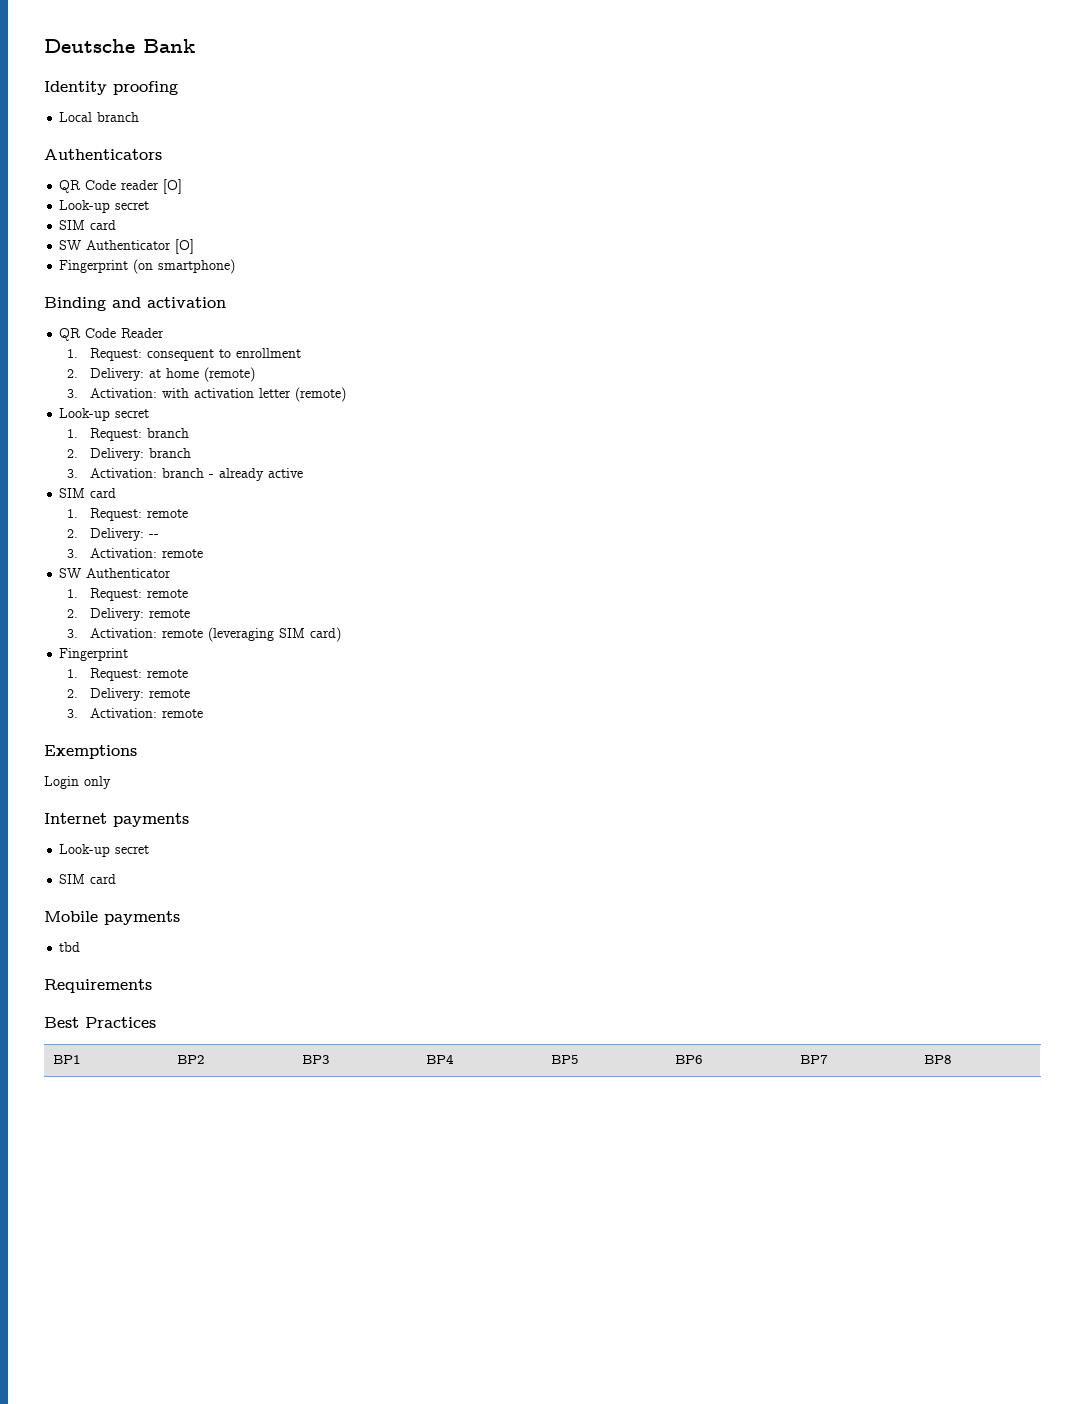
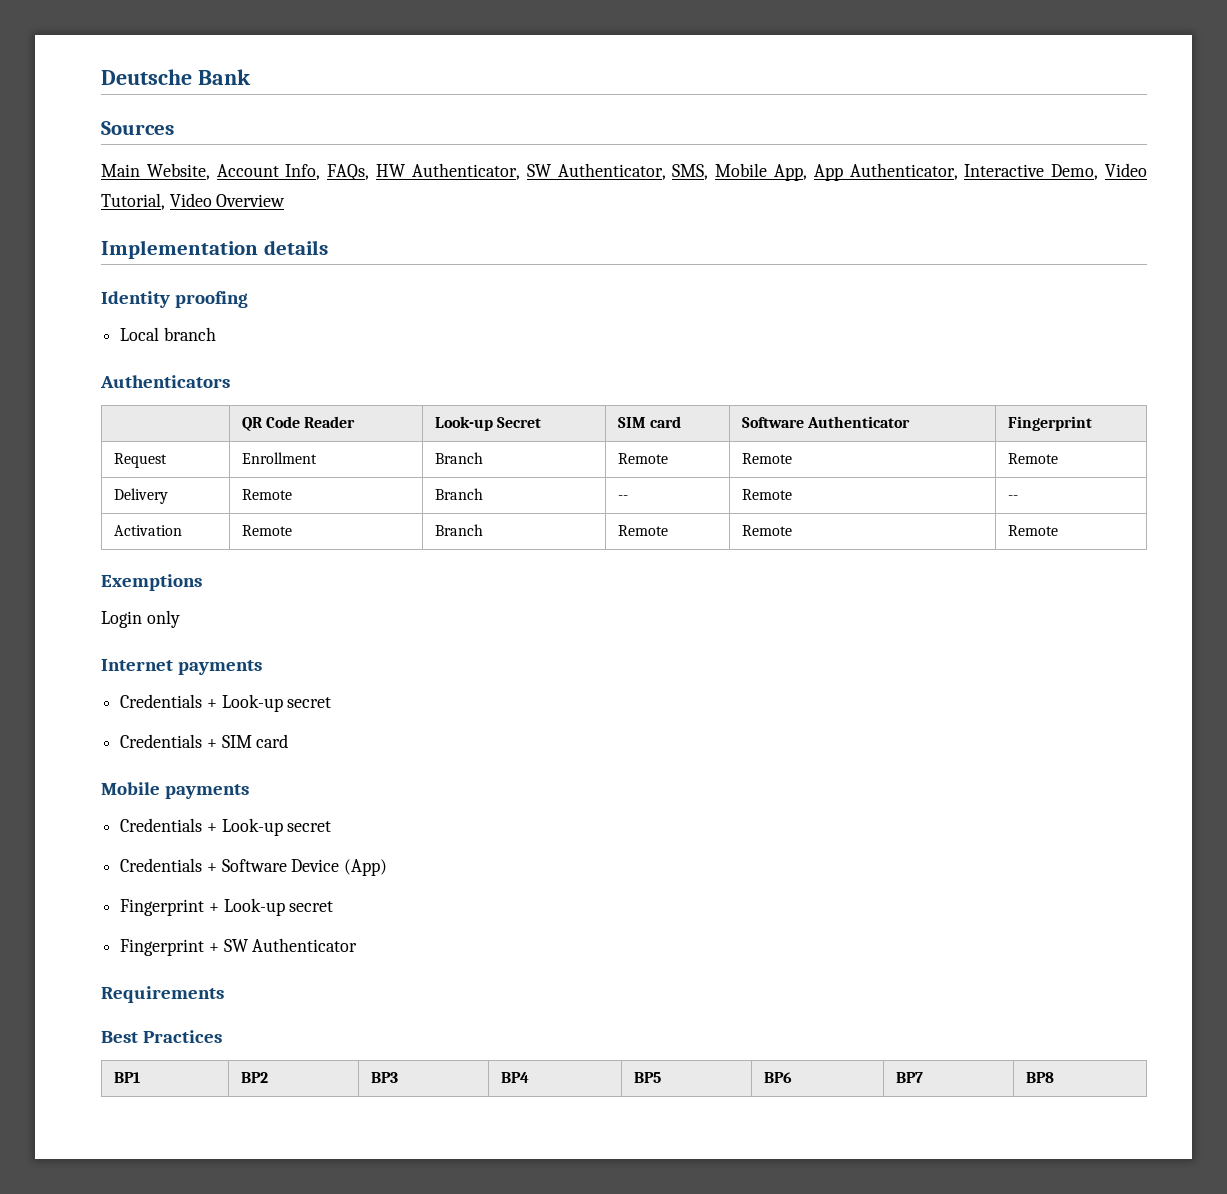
+ Sources
+ Main Website, Account Info, FAQs, HW Authenticator, SW Authenticator, SMS, Mobile App, App Authenticator, Interactive Demo, Video Tutorial, Video Overview
+ Implementation details
- QR Code reader [O]
- Look-up secret
- SIM card
- SW Authenticator [O]
- Fingerprint (on smartphone)
- Binding and activation
- QR Code Reader
- 1. Request: consequent to enrollment
- 2. Delivery: at home (remote)
- 3. Activation: with activation letter (remote)
- Look-up secret
- 1. Request: branch
- 2. Delivery: branch
- 3. Activation: branch - already active
- SIM card
- 1. Request: remote
- 2. Delivery: --
- 3. Activation: remote
- SW Authenticator
- 1. Request: remote
- 2. Delivery: remote
- 3. Activation: remote (leveraging SIM card)
- Fingerprint
- 1. Request: remote
- 2. Delivery: remote
- 3. Activation: remote
+ | QR Code Reader | Look-up Secret | SIM card | Software Authenticator | Fingerprint
+ Request | Enrollment | Branch | Remote | Remote | Remote
+ Delivery | Remote | Branch | -- | Remote | --
+ Activation | Remote | Branch | Remote | Remote | Remote
  Internet payments
- Look-up secret
- SIM card
+ Credentials + Look-up secret
+ Credentials + SIM card
  Mobile payments
- tbd
+ Credentials + Look-up secret
+ Credentials + Software Device (App)
+ Fingerprint + Look-up secret
+ Fingerprint + SW Authenticator

